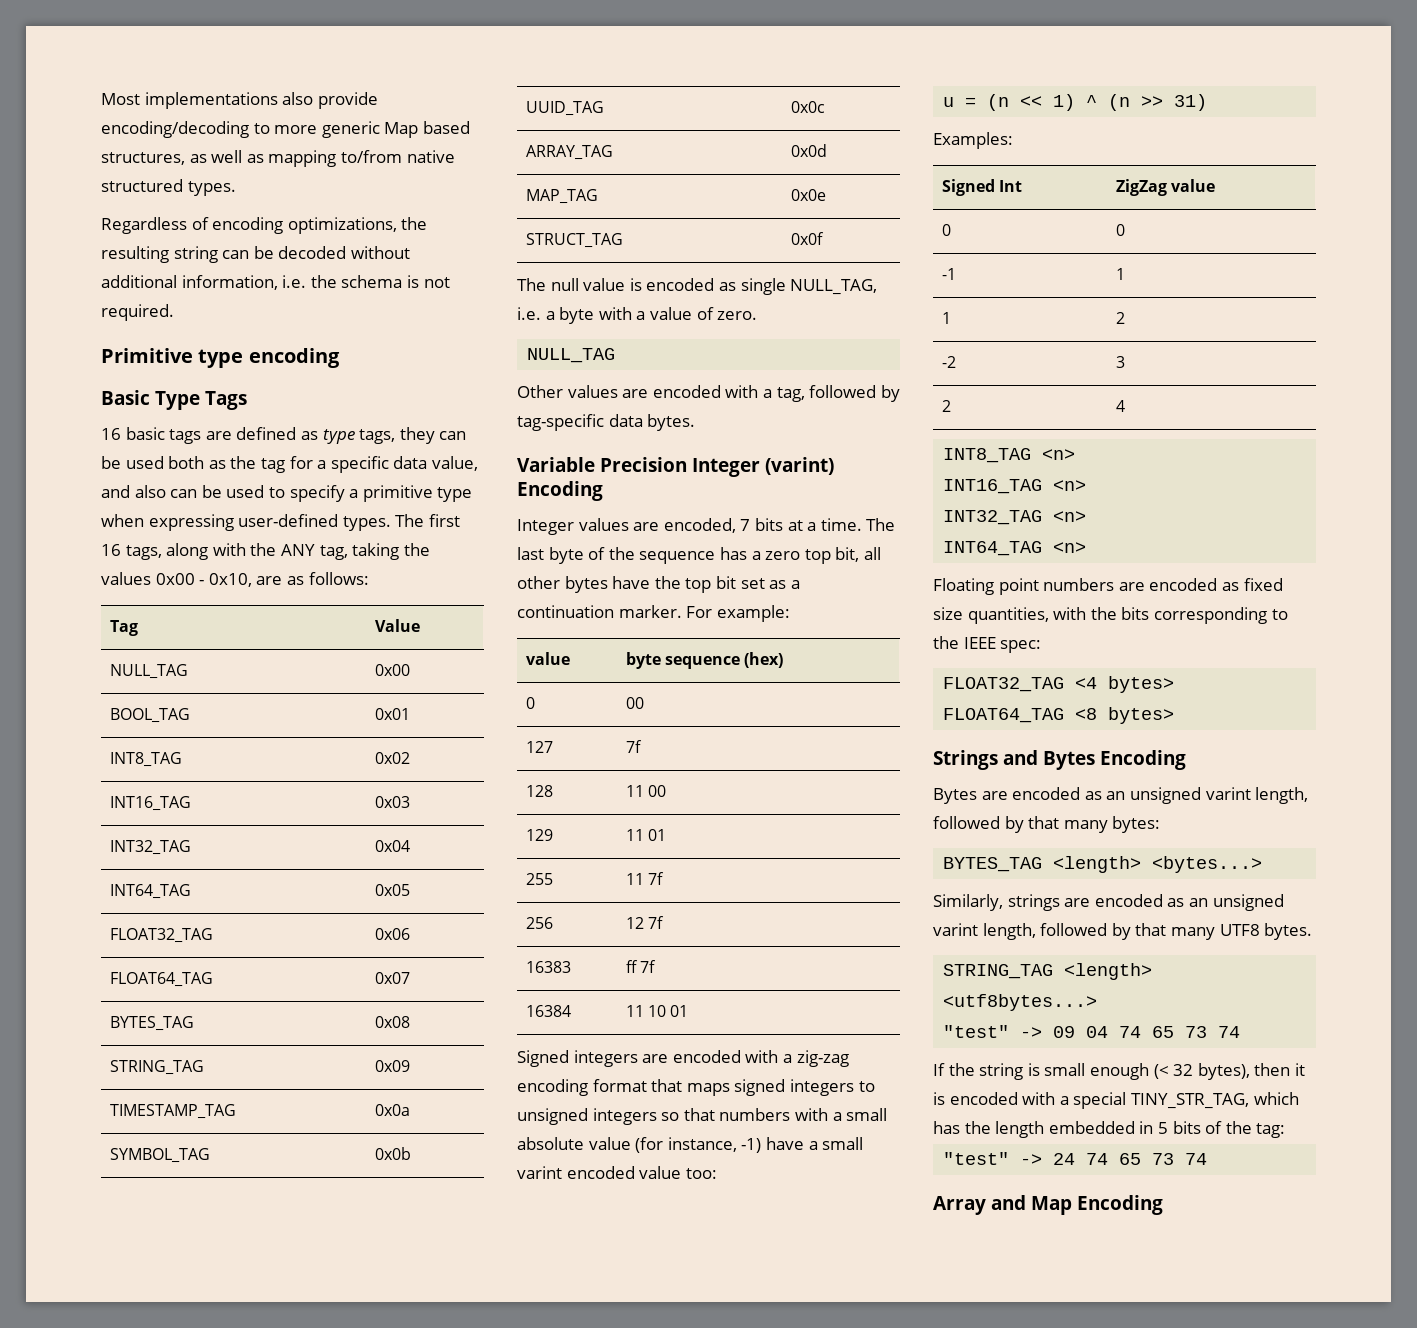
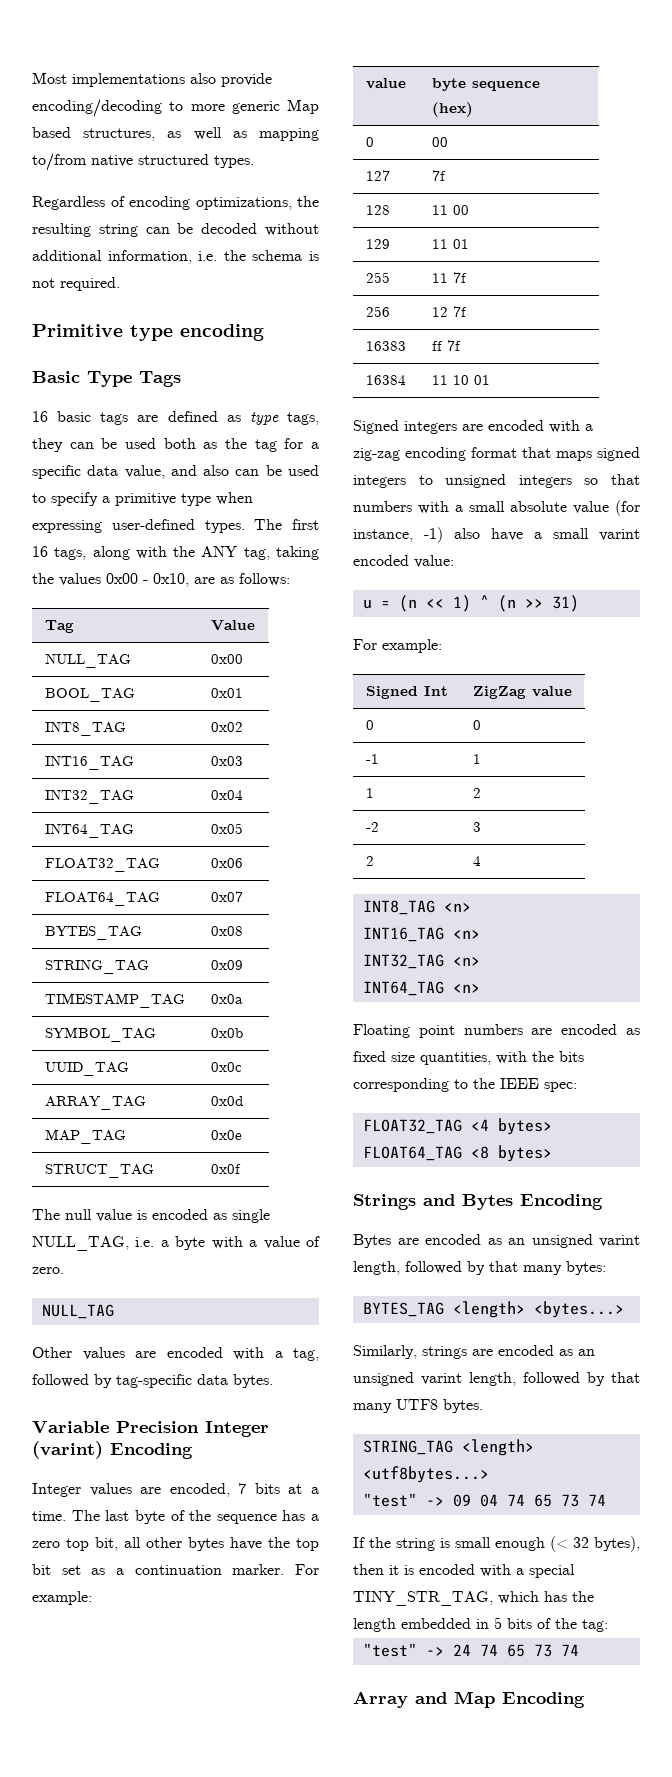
- Signed integers are encoded with a zig-zag encoding format that maps signed integers to unsigned integers so that numbers with a small absolute value (for instance, -1) have a small varint encoded value too:
+ Signed integers are encoded with a zig-zag encoding format that maps signed integers to unsigned integers so that numbers with a small absolute value (for instance, -1) also have a small varint encoded value:
  u = (n << 1) ^ (n >> 31)
- Examples:
+ For example:

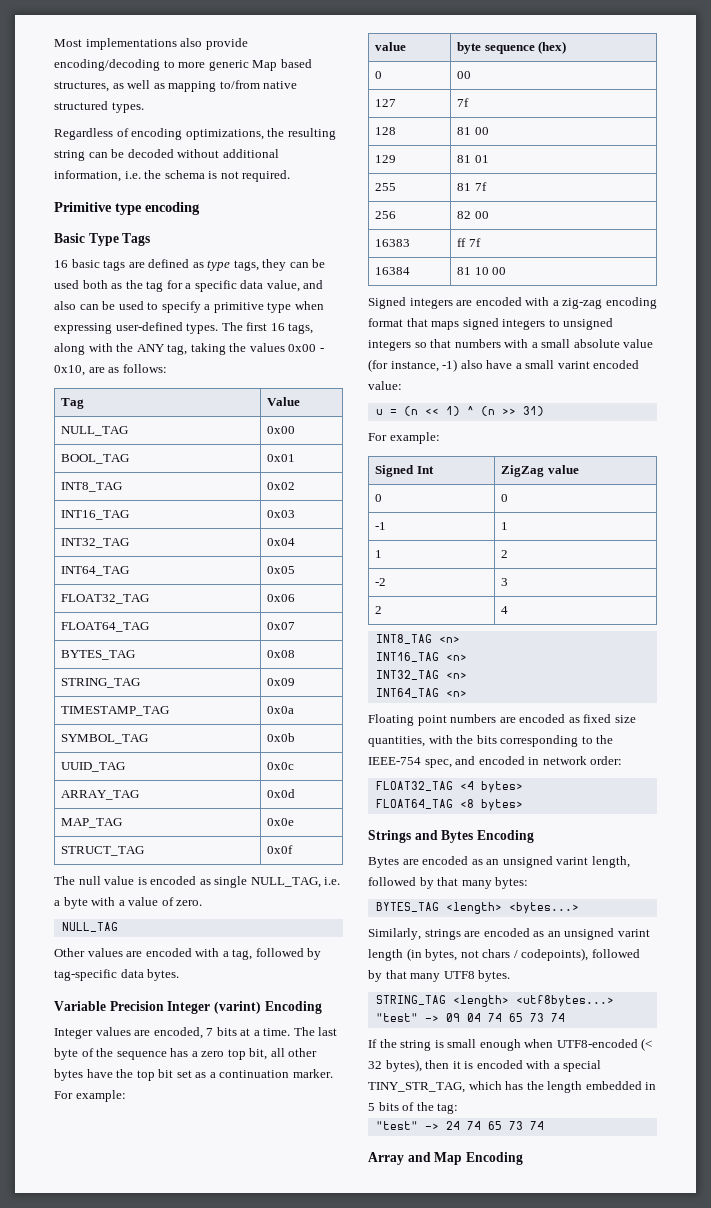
- 128 | 11 00
+ 128 | 81 00
- 129 | 11 01
+ 129 | 81 01
- 255 | 11 7f
+ 255 | 81 7f
- 256 | 12 7f
+ 256 | 82 00
- 16384 | 11 10 01
+ 16384 | 81 10 00
- Floating point numbers are encoded as fixed size quantities, with the bits corresponding to the IEEE spec:
+ Floating point numbers are encoded as fixed size quantities, with the bits corresponding to the IEEE-754 spec, and encoded in network order:
- Similarly, strings are encoded as an unsigned varint length, followed by that many UTF8 bytes.
+ Similarly, strings are encoded as an unsigned varint length (in bytes, not chars / codepoints), followed by that many UTF8 bytes.
- If the string is small enough (< 32 bytes), then it is encoded with a special TINY_STR_TAG, which has the length embedded in 5 bits of the tag:
+ If the string is small enough when UTF8-encoded (< 32 bytes), then it is encoded with a special TINY_STR_TAG, which has the length embedded in 5 bits of the tag:

